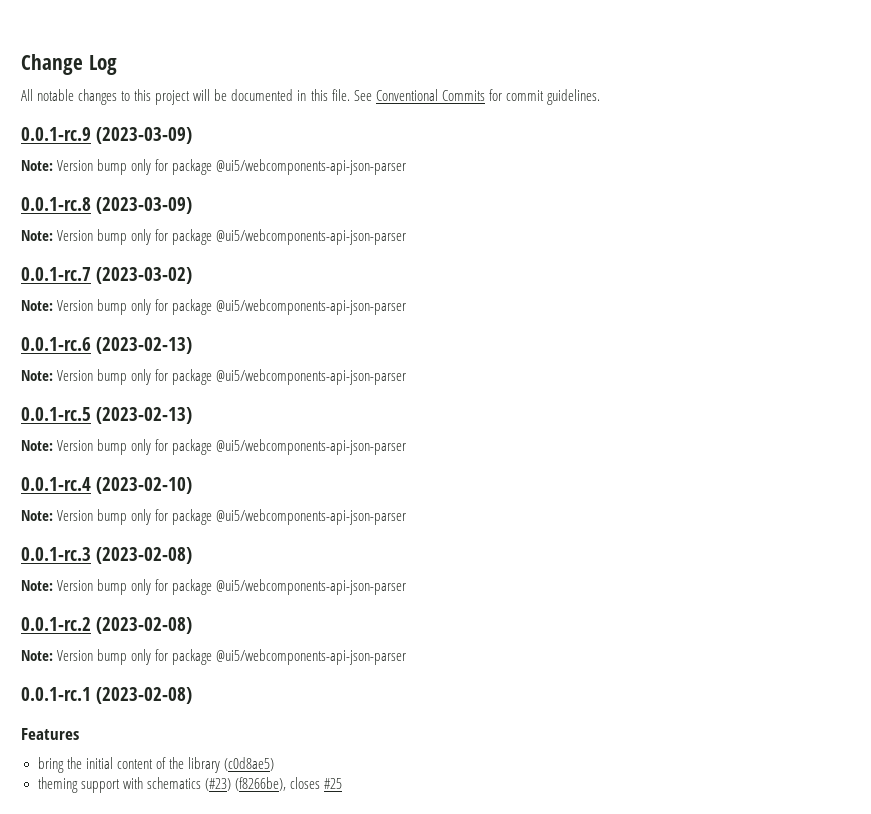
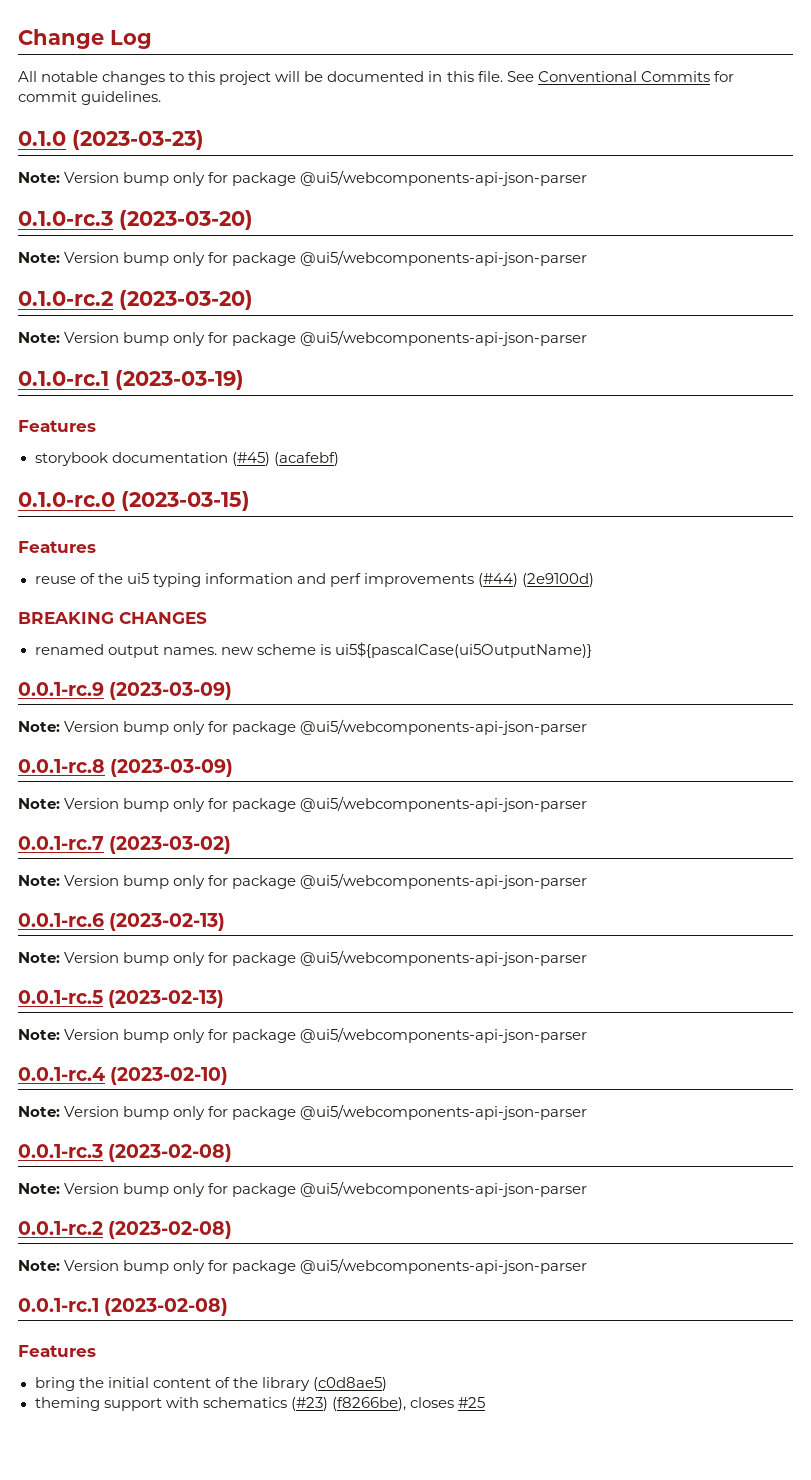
+ 0.1.0 (2023-03-23)
+ Note: Version bump only for package @ui5/webcomponents-api-json-parser
+ 0.1.0-rc.3 (2023-03-20)
+ Note: Version bump only for package @ui5/webcomponents-api-json-parser
+ 0.1.0-rc.2 (2023-03-20)
+ Note: Version bump only for package @ui5/webcomponents-api-json-parser
+ 0.1.0-rc.1 (2023-03-19)
+ Features
+ storybook documentation (#45) (acafebf)
+ 0.1.0-rc.0 (2023-03-15)
+ Features
+ reuse of the ui5 typing information and perf improvements (#44) (2e9100d)
+ BREAKING CHANGES
+ renamed output names. new scheme is ui5${pascalCase(ui5OutputName)}

